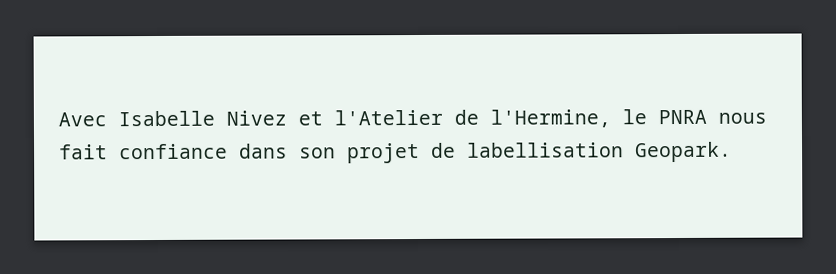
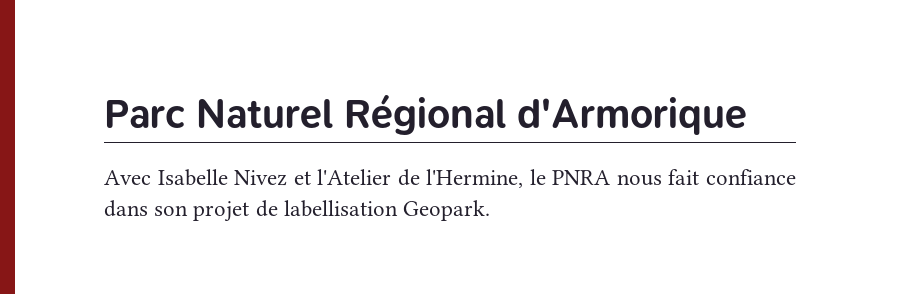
+ Parc Naturel Régional d'Armorique

